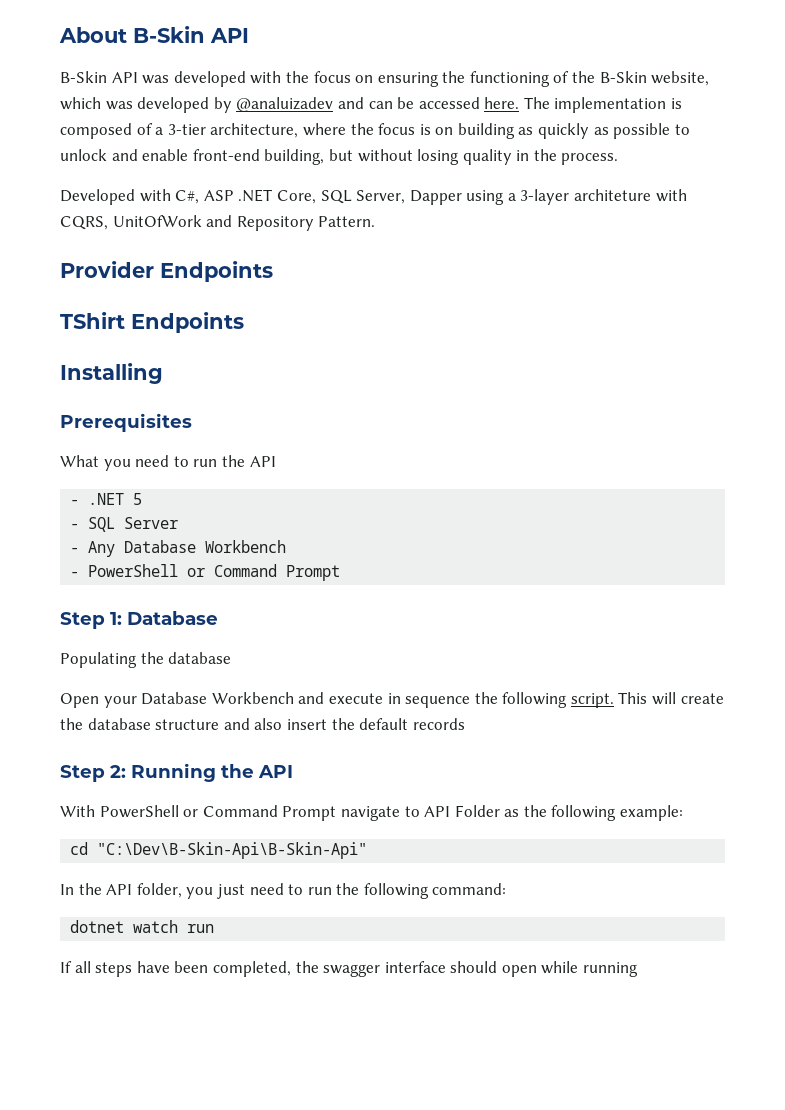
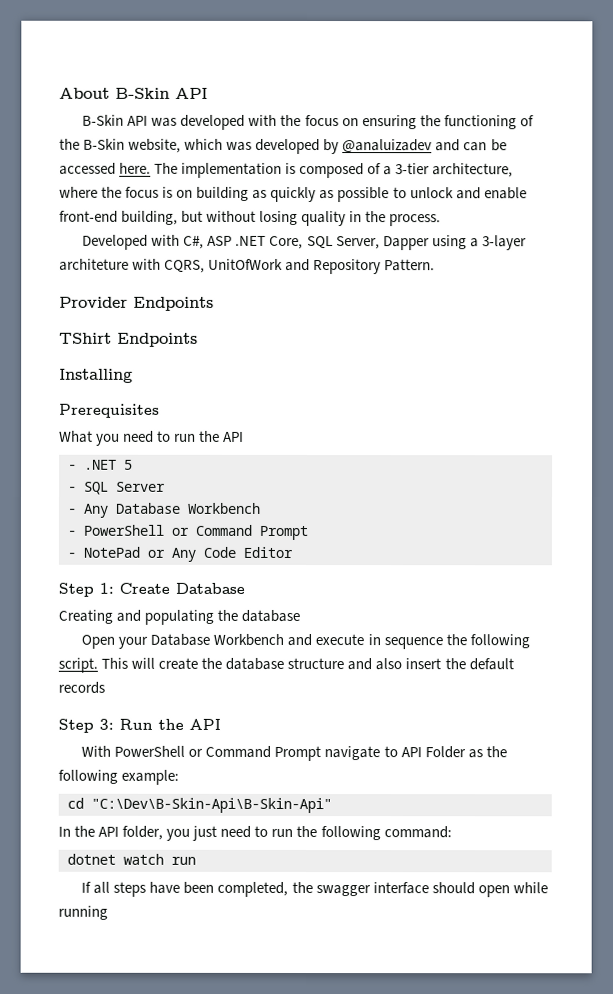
+ - NotePad or Any Code Editor
- Step 1: Database
+ Step 1: Create Database
- Populating the database
+ Creating and populating the database
- Step 2: Running the API
+ Step 3: Run the API

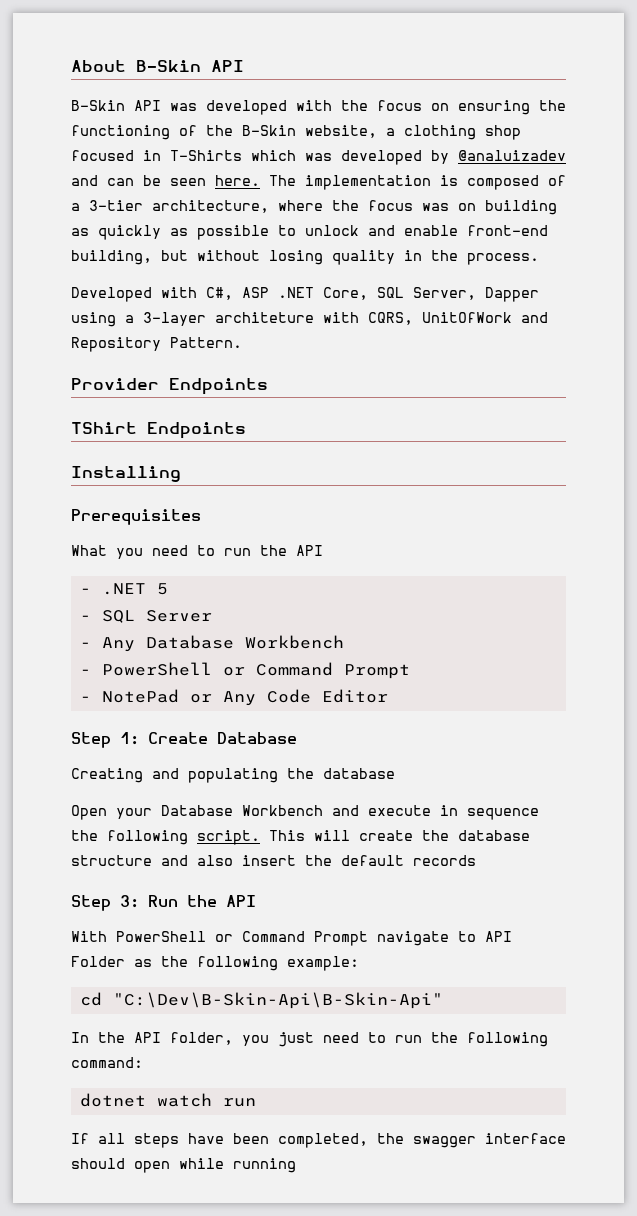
- B-Skin API was developed with the focus on ensuring the functioning of the B-Skin website, which was developed by @analuizadev and can be accessed here.
+ B-Skin API was developed with the focus on ensuring the functioning of the B-Skin website, a clothing shop focused in T-Shirts which was developed by @analuizadev and can be seen here.
- The implementation is composed of a 3-tier architecture, where the focus is on building as quickly as possible to unlock and enable front-end building, but without losing quality in the process.
+ The implementation is composed of a 3-tier architecture, where the focus was on building as quickly as possible to unlock and enable front-end building, but without losing quality in the process.

